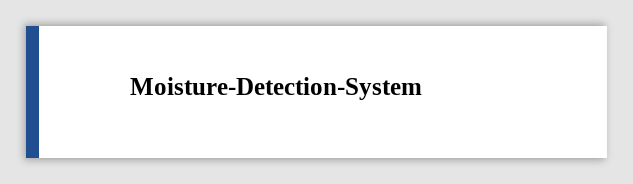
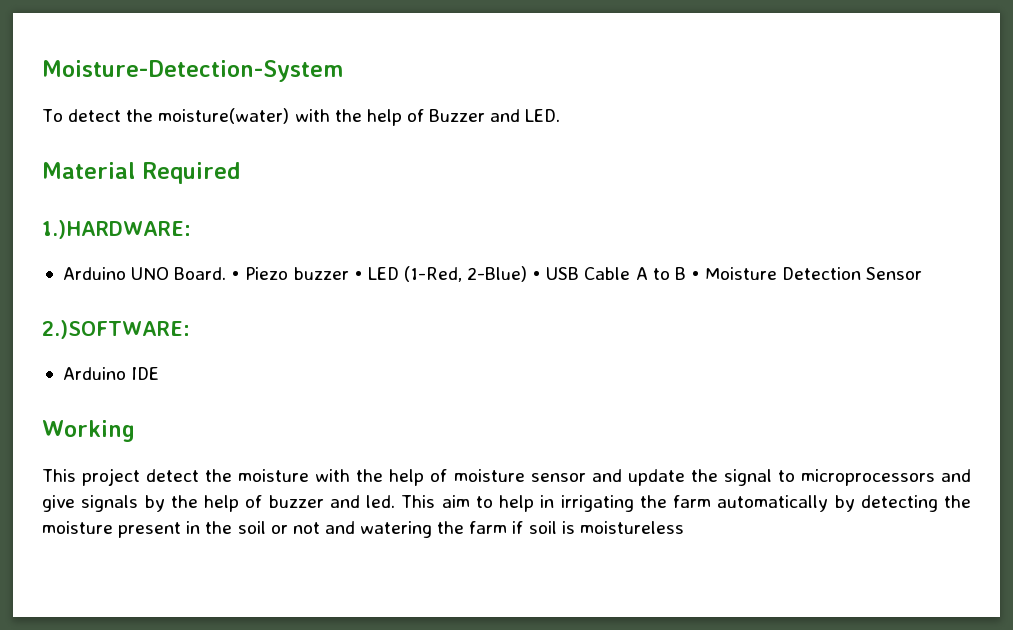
+ To detect the moisture(water) with the help of Buzzer and LED.
+ Material Required
+ 1.)HARDWARE:
+ Arduino UNO Board. • Piezo buzzer • LED (1-Red, 2-Blue) • USB Cable A to B • Moisture Detection Sensor
+ 2.)SOFTWARE:
+ Arduino IDE
+ Working
+ This project detect the moisture with the help of moisture sensor and update the signal to microprocessors and give signals by the help of buzzer and led. This aim to help in irrigating the farm automatically by detecting the moisture present in the soil or not and watering the farm if soil is moistureless

